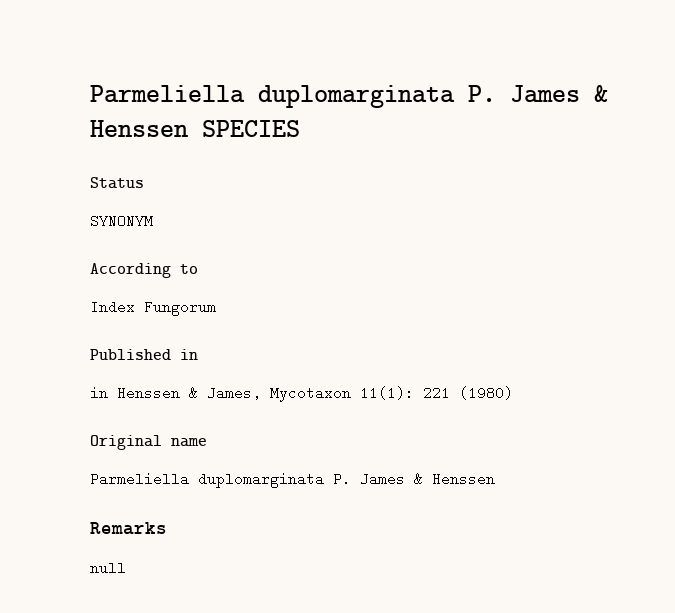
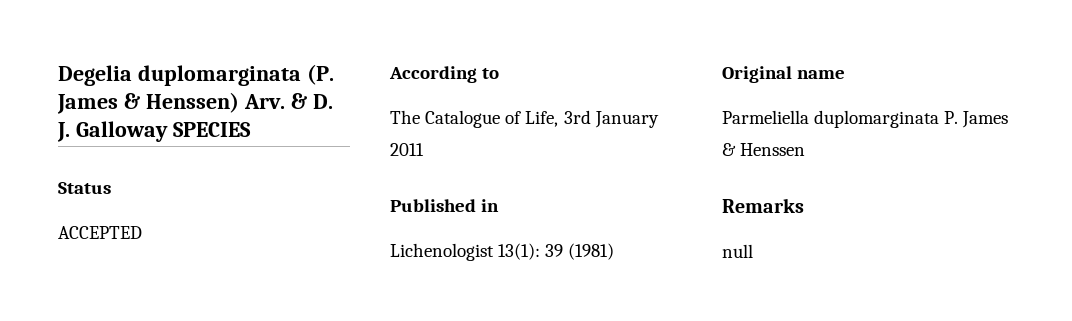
- Parmeliella duplomarginata P. James & Henssen SPECIES
+ Degelia duplomarginata (P. James & Henssen) Arv. & D. J. Galloway SPECIES
- SYNONYM
+ ACCEPTED
- Index Fungorum
+ The Catalogue of Life, 3rd January 2011
  Published in
- in Henssen & James, Mycotaxon 11(1): 221 (1980)
+ Lichenologist 13(1): 39 (1981)

